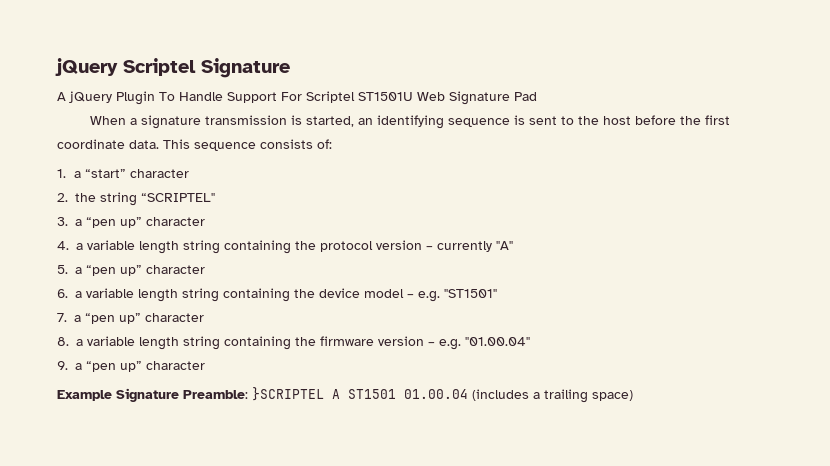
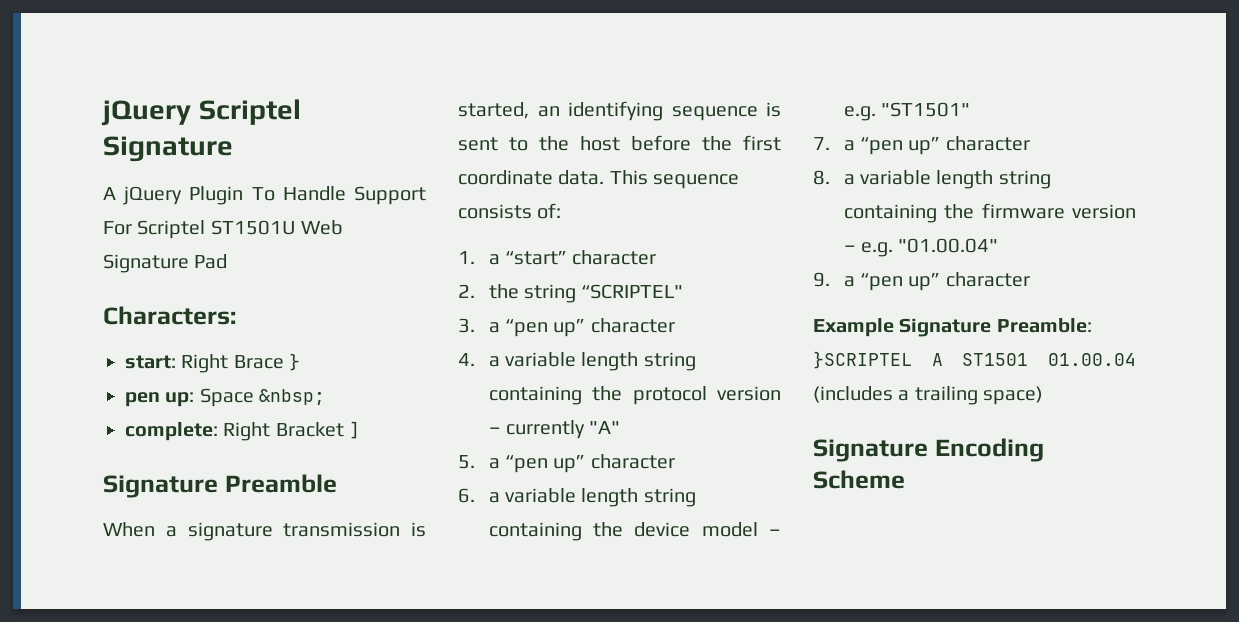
+ Characters:
+ start: Right Brace }
+ pen up: Space &nbsp;
+ complete: Right Bracket ]
+ Signature Preamble
+ Signature Encoding Scheme

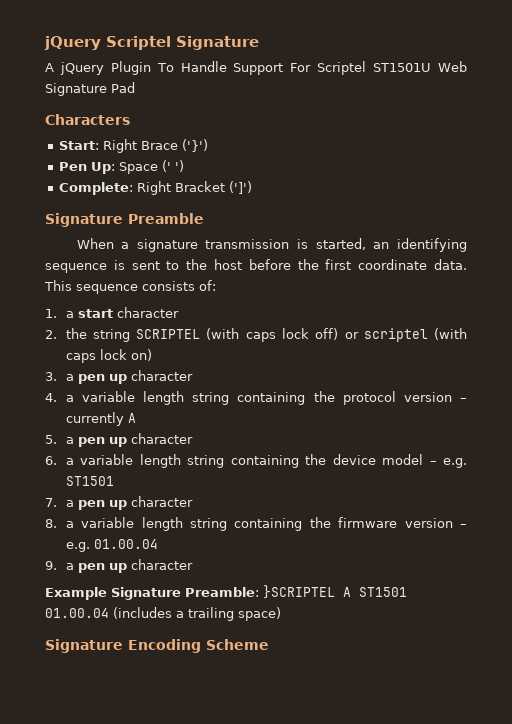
- Characters:
- start: Right Brace }
- pen up: Space &nbsp;
- complete: Right Bracket ]
+ Characters
+ Start: Right Brace ('}')
+ Pen Up: Space (' ')
+ Complete: Right Bracket (']')
- 1. a “start” character
+ 1. a start character
- 2. the string “SCRIPTEL"
+ 2. the string SCRIPTEL (with caps lock off) or scriptel (with caps lock on)
- 3. a “pen up” character
+ 3. a pen up character
- 4. a variable length string containing the protocol version – currently "A"
+ 4. a variable length string containing the protocol version – currently A
- 5. a “pen up” character
+ 5. a pen up character
- 6. a variable length string containing the device model – e.g. "ST1501"
+ 6. a variable length string containing the device model – e.g. ST1501
- 7. a “pen up” character
+ 7. a pen up character
- 8. a variable length string containing the firmware version – e.g. "01.00.04"
+ 8. a variable length string containing the firmware version – e.g. 01.00.04
- 9. a “pen up” character
+ 9. a pen up character

